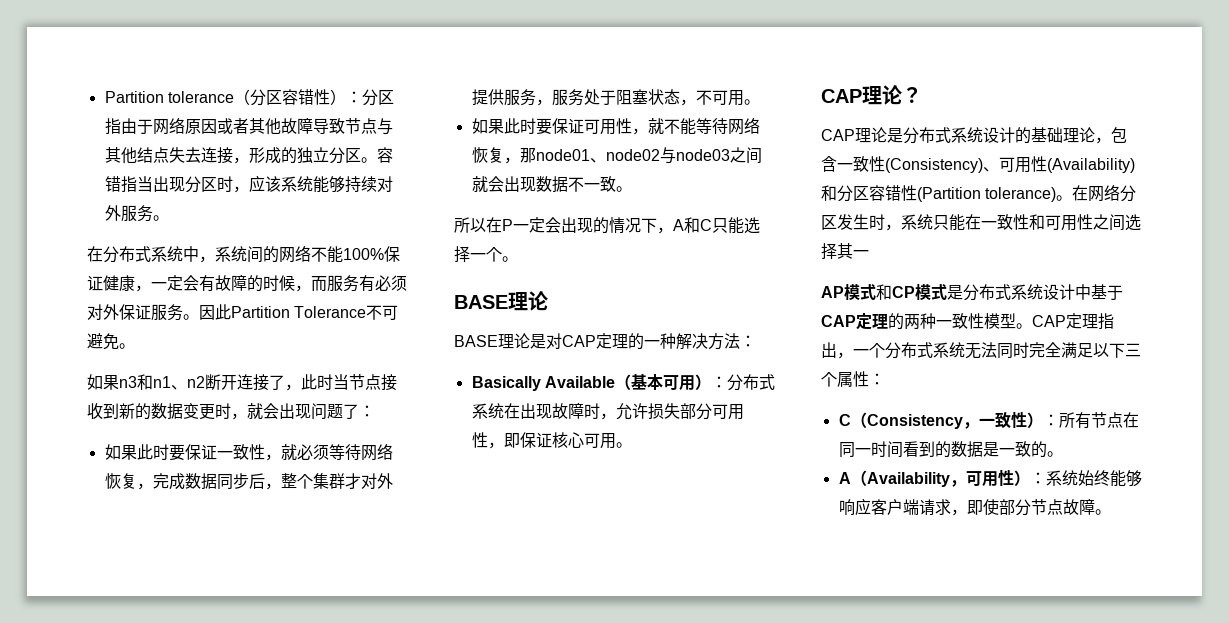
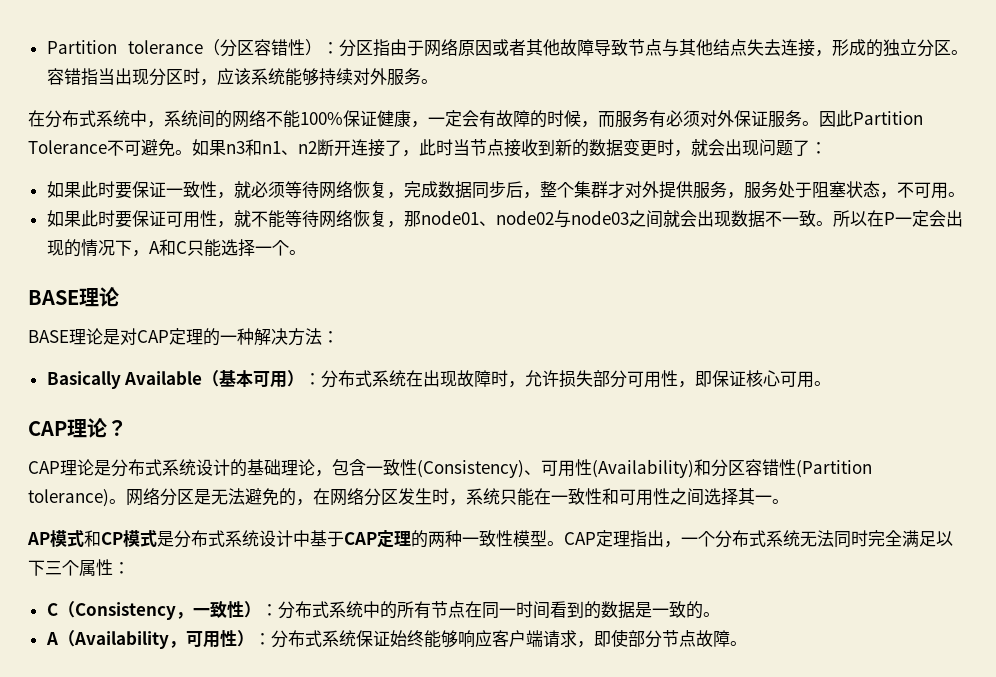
- 因此Partition Tolerance不可避免。
- 如果n3和n1、n2断开连接了，此时当节点接收到新的数据变更时，就会出现问题了：
+ 因此Partition Tolerance不可避免。如果n3和n1、n2断开连接了，此时当节点接收到新的数据变更时，就会出现问题了：
- 如果此时要保证可用性，就不能等待网络恢复，那node01、node02与node03之间就会出现数据不一致。
- 所以在P一定会出现的情况下，A和C只能选择一个。
+ 如果此时要保证可用性，就不能等待网络恢复，那node01、node02与node03之间就会出现数据不一致。所以在P一定会出现的情况下，A和C只能选择一个。
- 在网络分区发生时，系统只能在一致性和可用性之间选择其一
+ 网络分区是无法避免的，在网络分区发生时，系统只能在一致性和可用性之间选择其一。
- C（Consistency，一致性）：所有节点在同一时间看到的数据是一致的。
+ C（Consistency，一致性）：分布式系统中的所有节点在同一时间看到的数据是一致的。
- A（Availability，可用性）：系统始终能够响应客户端请求，即使部分节点故障。
+ A（Availability，可用性）：分布式系统保证始终能够响应客户端请求，即使部分节点故障。

